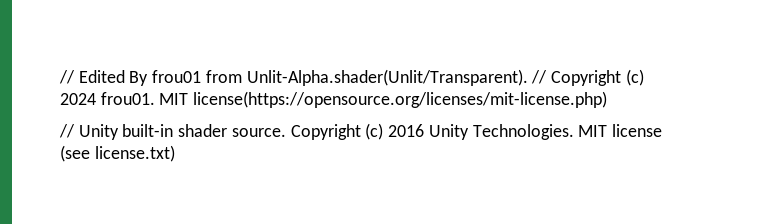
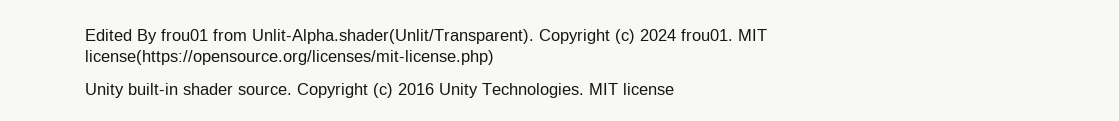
- // Edited By frou01 from Unlit-Alpha.shader(Unlit/Transparent). // Copyright (c) 2024 frou01.
+ Edited By frou01 from Unlit-Alpha.shader(Unlit/Transparent). Copyright (c) 2024 frou01.
- // Unity built-in shader source.
+ Unity built-in shader source.
- MIT license (see license.txt)
+ MIT license

